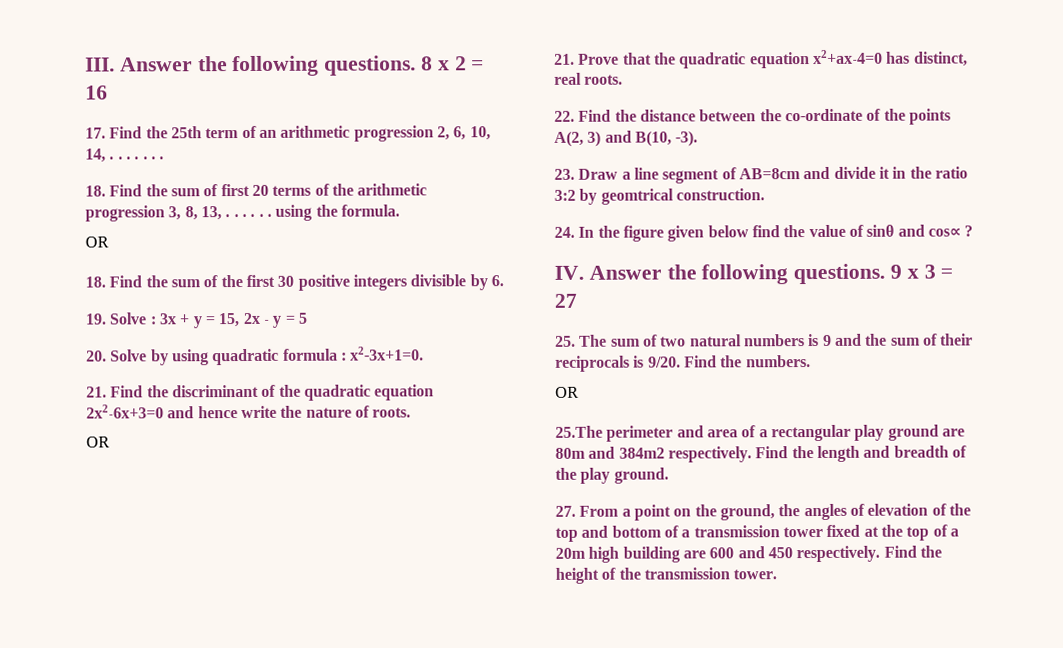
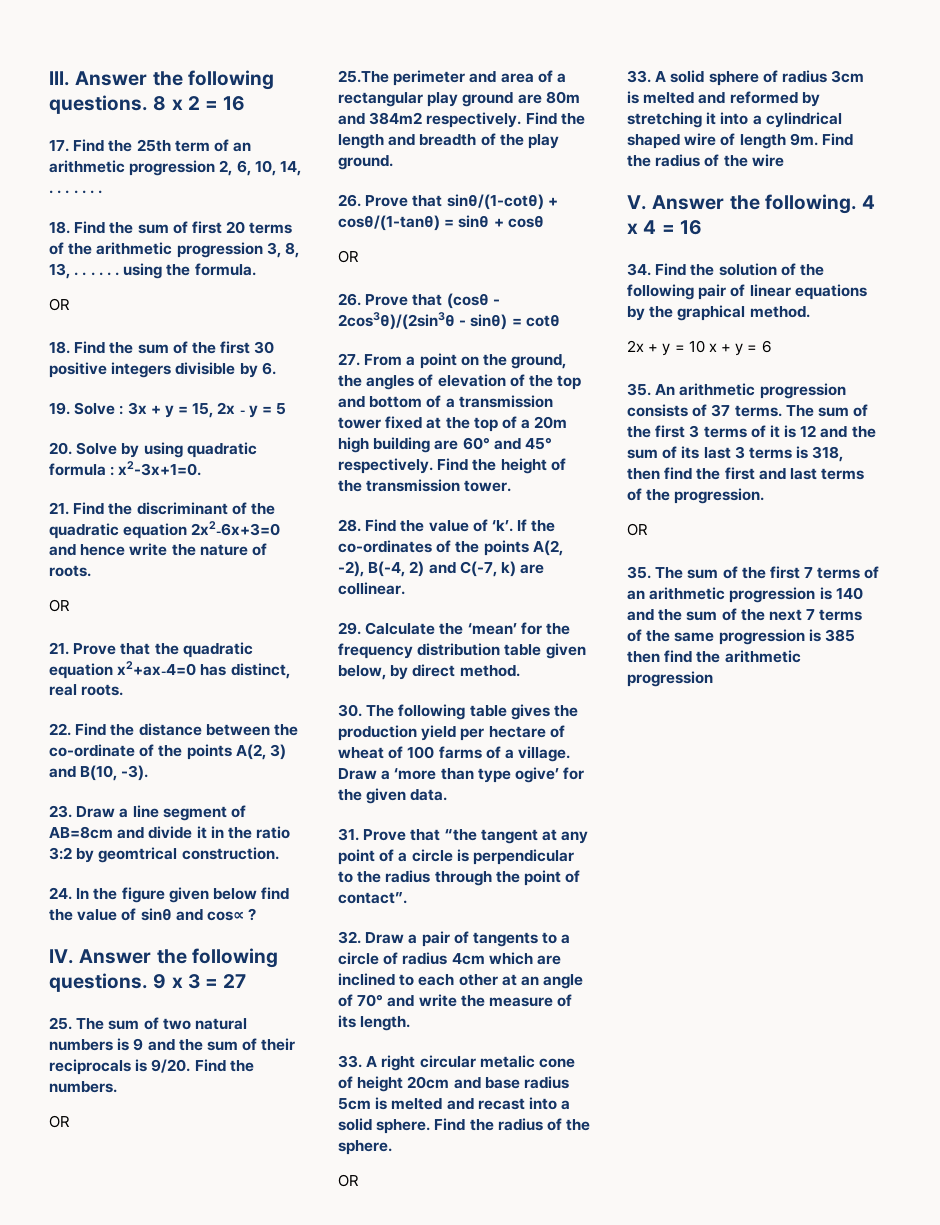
+ 26. Prove that sinθ/(1-cotθ) + cosθ/(1-tanθ) = sinθ + cosθ
+ OR
+ 26. Prove that (cosθ - 2cos3θ)/(2sin3θ - sinθ) = cotθ
- 27. From a point on the ground, the angles of elevation of the top and bottom of a transmission tower fixed at the top of a 20m high building are 600 and 450 respectively.
+ 27. From a point on the ground, the angles of elevation of the top and bottom of a transmission tower fixed at the top of a 20m high building are 60° and 45° respectively.
+ 28. Find the value of ‘k’. If the co-ordinates of the points A(2, -2), B(-4, 2) and C(-7, k) are collinear.
+ 29. Calculate the ‘mean’ for the frequency distribution table given below, by direct method.
+ 30. The following table gives the production yield per hectare of wheat of 100 farms of a village. Draw a ‘more than type ogive’ for the given data.
+ 31. Prove that “the tangent at any point of a circle is perpendicular to the radius through the point of contact”.
+ 32. Draw a pair of tangents to a circle of radius 4cm which are inclined to each other at an angle of 70° and write the measure of its length.
+ 33. A right circular metalic cone of height 20cm and base radius 5cm is melted and recast into a solid sphere. Find the radius of the sphere.
+ OR
+ 33. A solid sphere of radius 3cm is melted and reformed by stretching it into a cylindrical shaped wire of length 9m. Find the radius of the wire
+ V. Answer the following. 4 x 4 = 16
+ 34. Find the solution of the following pair of linear equations by the graphical method.
+ 2x + y = 10 x + y = 6
+ 35. An arithmetic progression consists of 37 terms. The sum of the first 3 terms of it is 12 and the sum of its last 3 terms is 318, then find the first and last terms of the progression.
+ OR
+ 35. The sum of the first 7 terms of an arithmetic progression is 140 and the sum of the next 7 terms of the same progression is 385 then find the arithmetic progression

